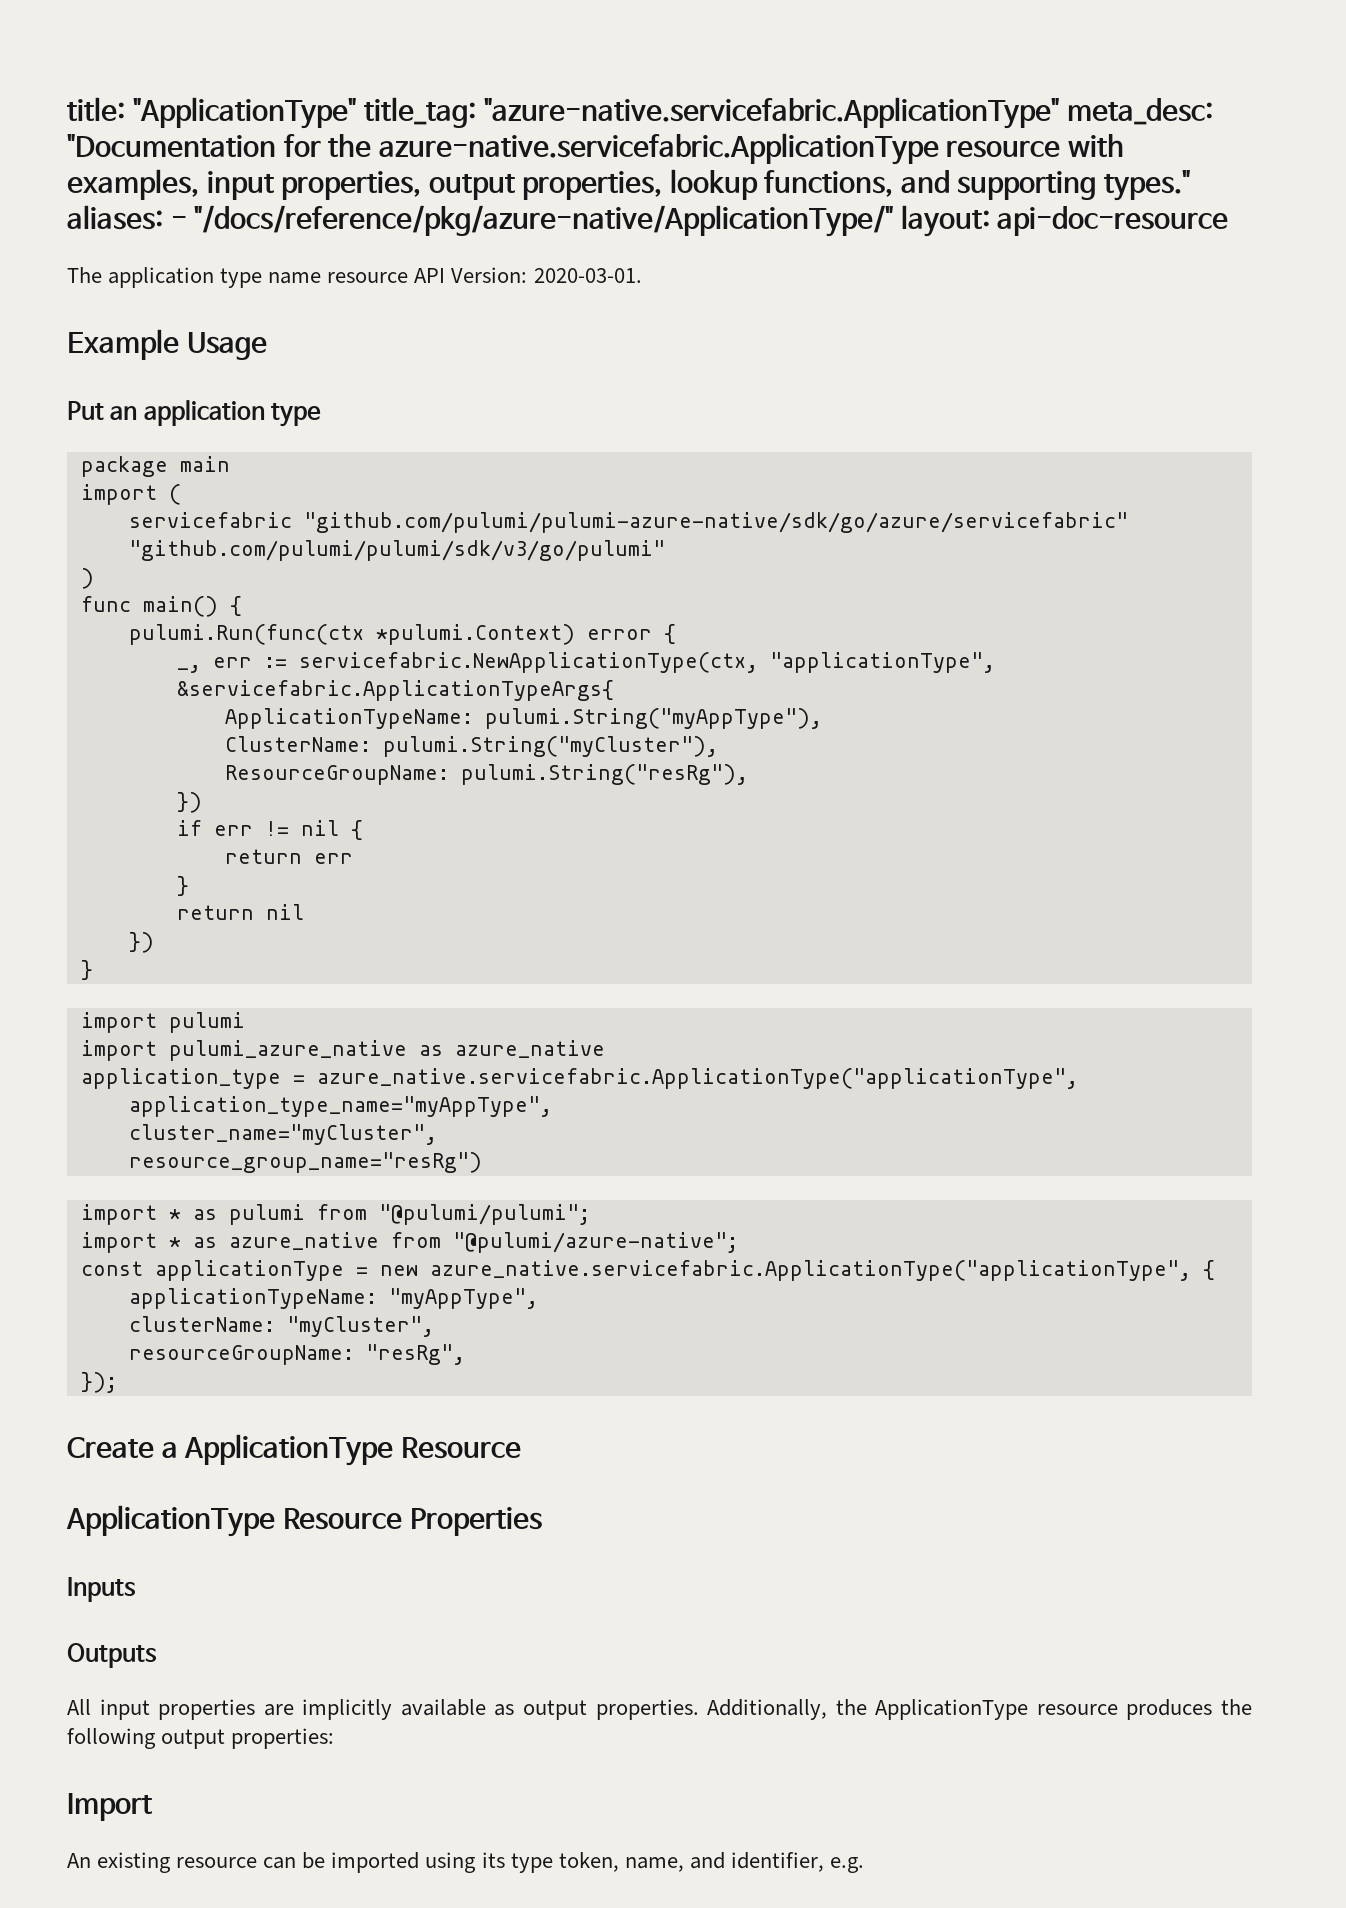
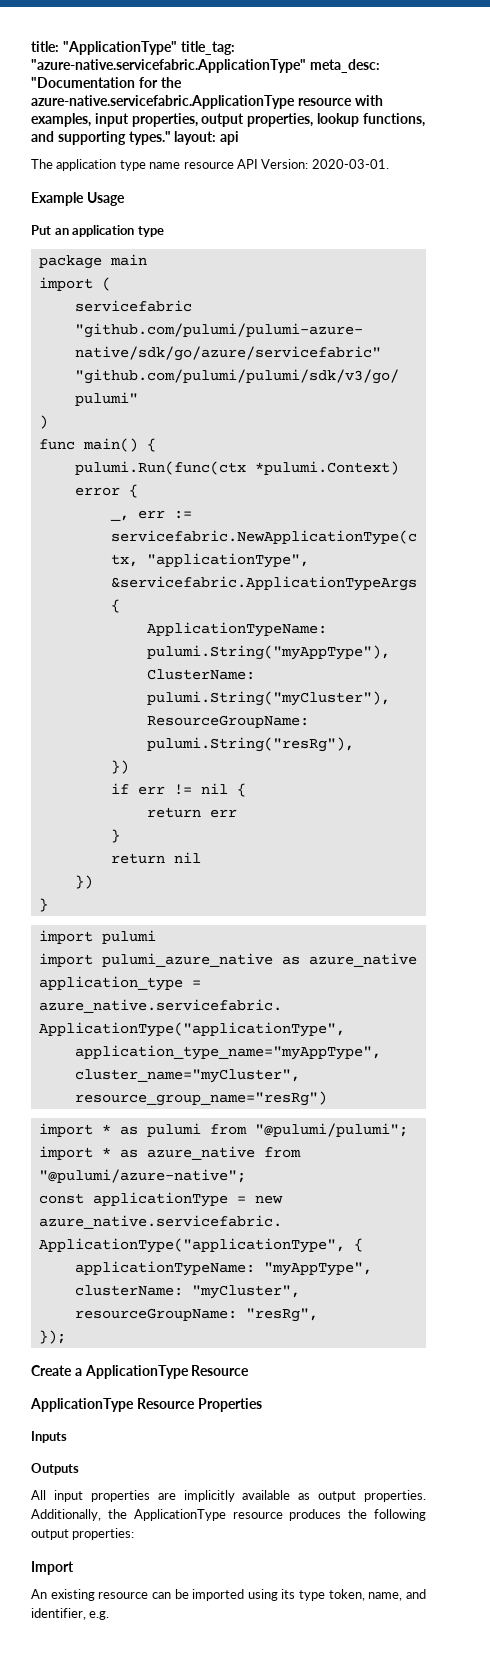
- title: "ApplicationType" title_tag: "azure-native.servicefabric.ApplicationType" meta_desc: "Documentation for the azure-native.servicefabric.ApplicationType resource with examples, input properties, output properties, lookup functions, and supporting types." aliases: - "/docs/reference/pkg/azure-native/ApplicationType/" layout: api-doc-resource
+ title: "ApplicationType" title_tag: "azure-native.servicefabric.ApplicationType" meta_desc: "Documentation for the azure-native.servicefabric.ApplicationType resource with examples, input properties, output properties, lookup functions, and supporting types." layout: api

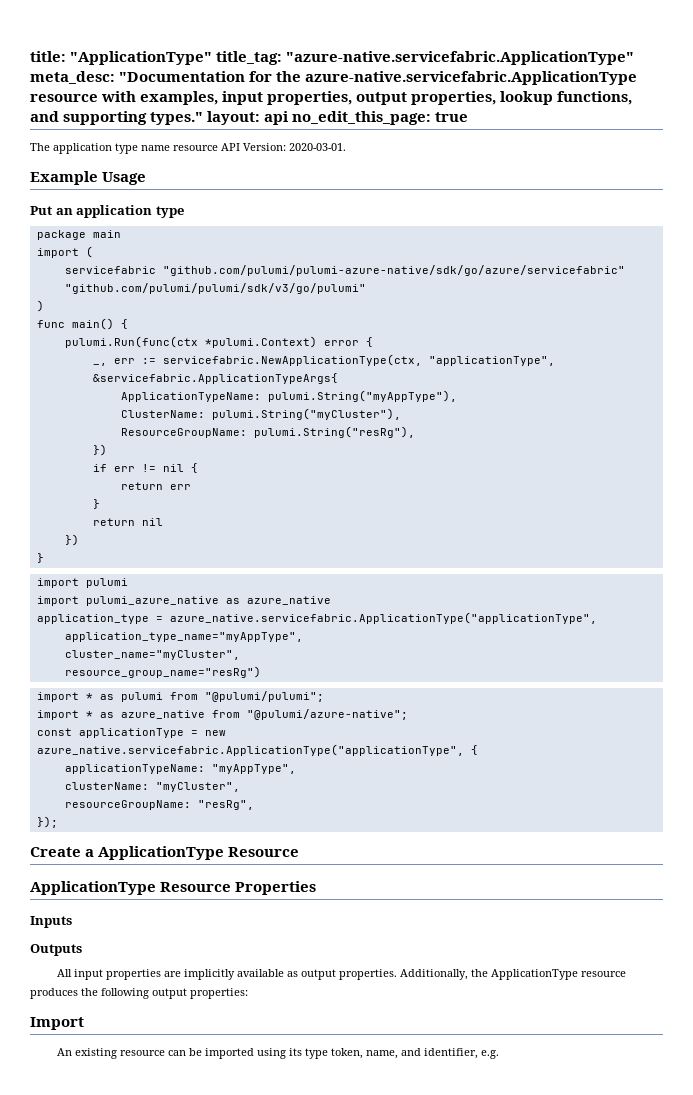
- title: "ApplicationType" title_tag: "azure-native.servicefabric.ApplicationType" meta_desc: "Documentation for the azure-native.servicefabric.ApplicationType resource with examples, input properties, output properties, lookup functions, and supporting types." layout: api
+ title: "ApplicationType" title_tag: "azure-native.servicefabric.ApplicationType" meta_desc: "Documentation for the azure-native.servicefabric.ApplicationType resource with examples, input properties, output properties, lookup functions, and supporting types." layout: api no_edit_this_page: true

